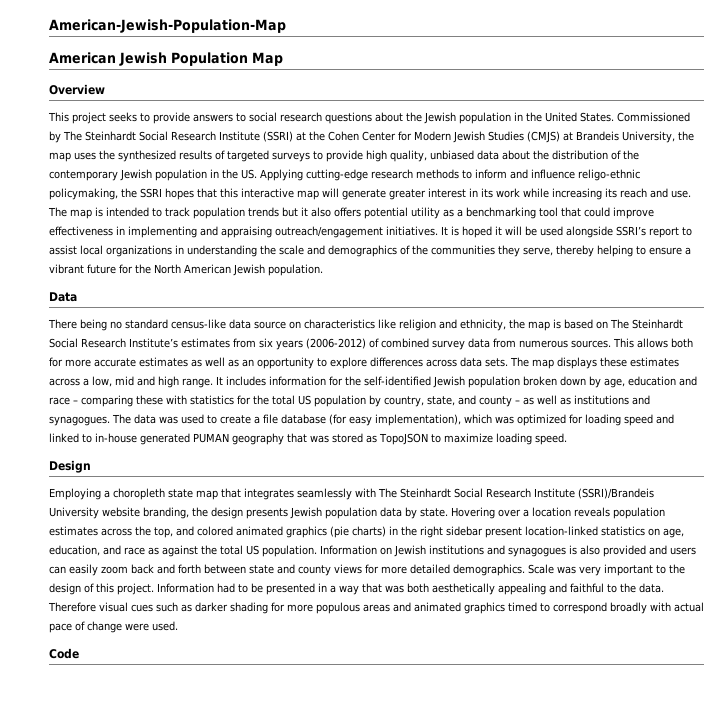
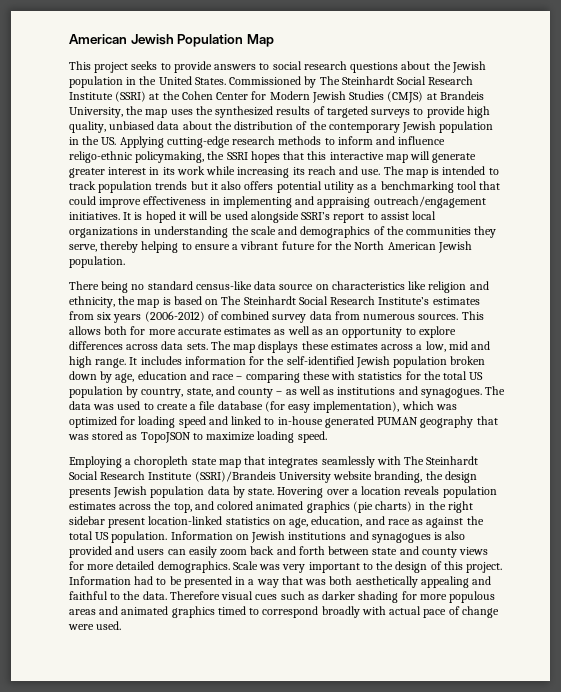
- American-Jewish-Population-Map
- Overview
- Data
- Design
- Code

